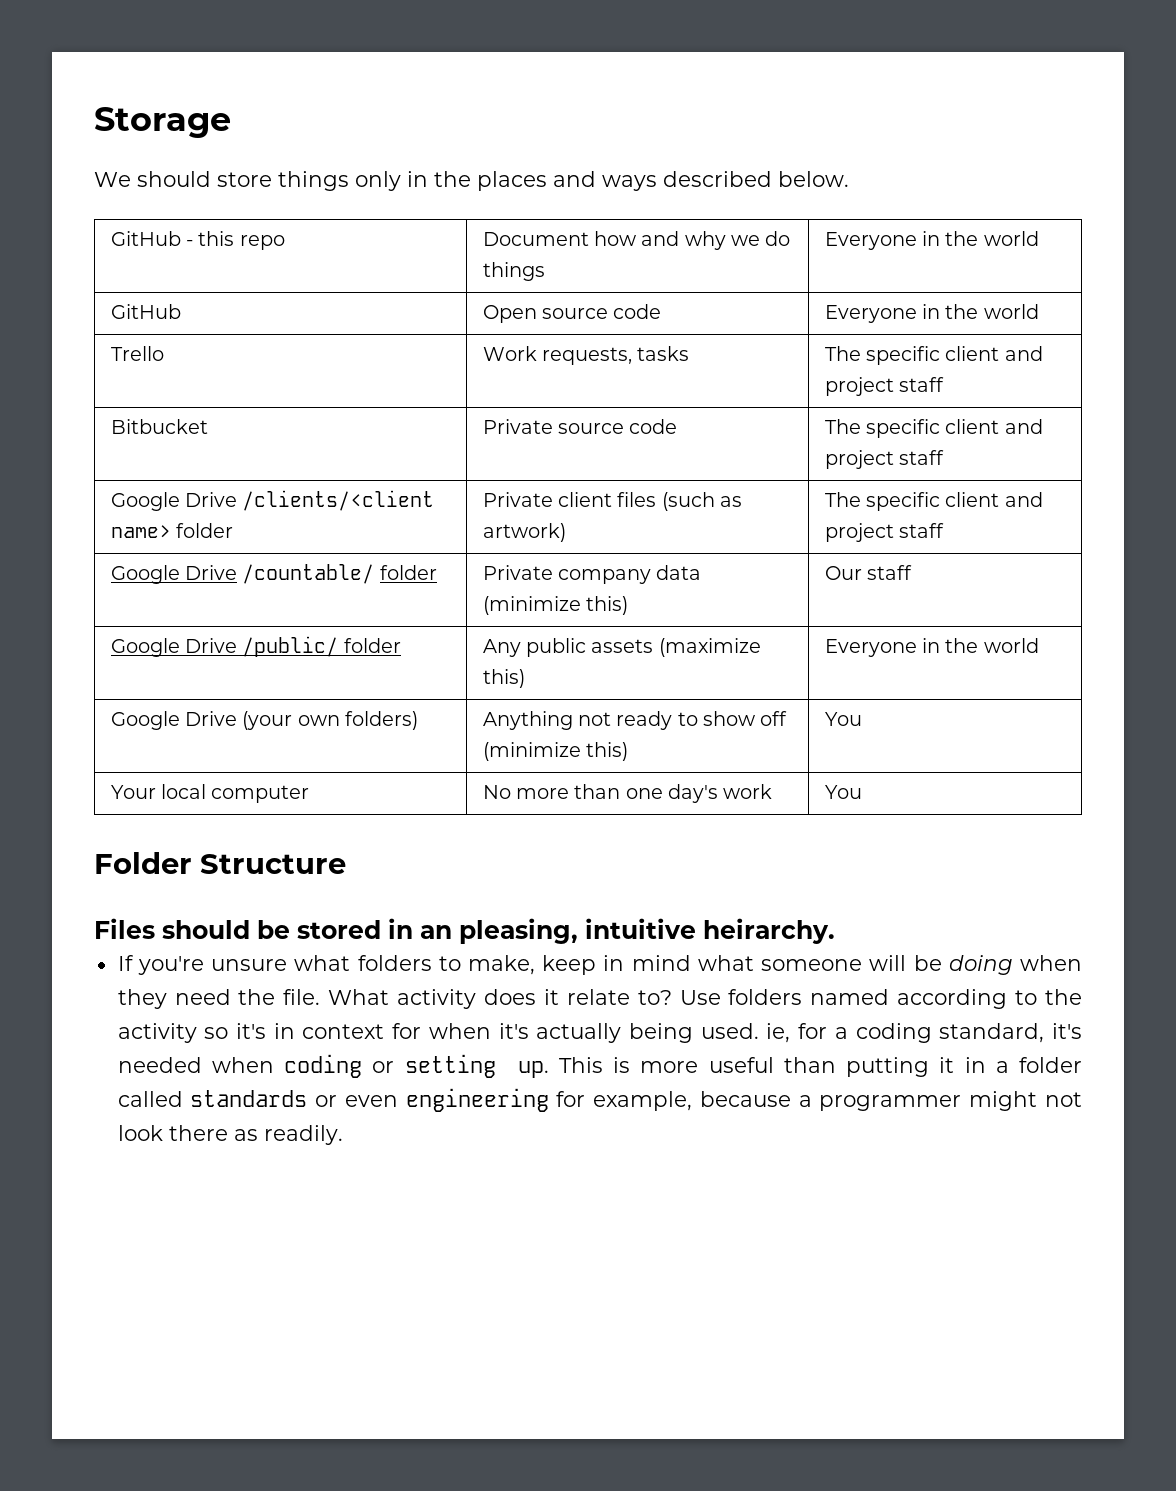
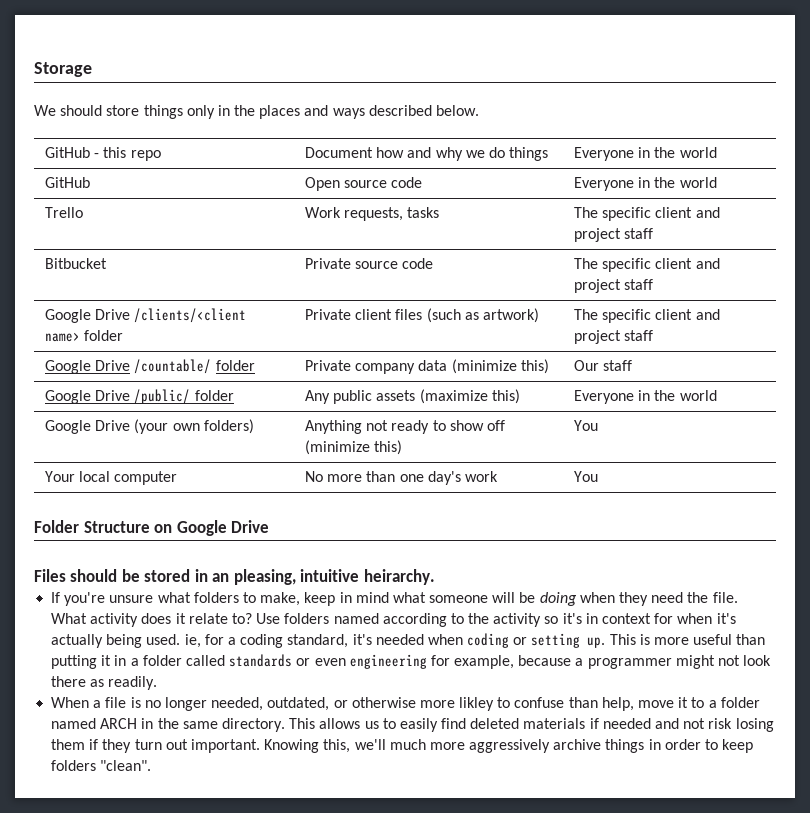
- Folder Structure
+ Folder Structure on Google Drive
+ When a file is no longer needed, outdated, or otherwise more likley to confuse than help, move it to a folder named ARCH in the same directory. This allows us to easily find deleted materials if needed and not risk losing them if they turn out important. Knowing this, we'll much more aggressively archive things in order to keep folders "clean".

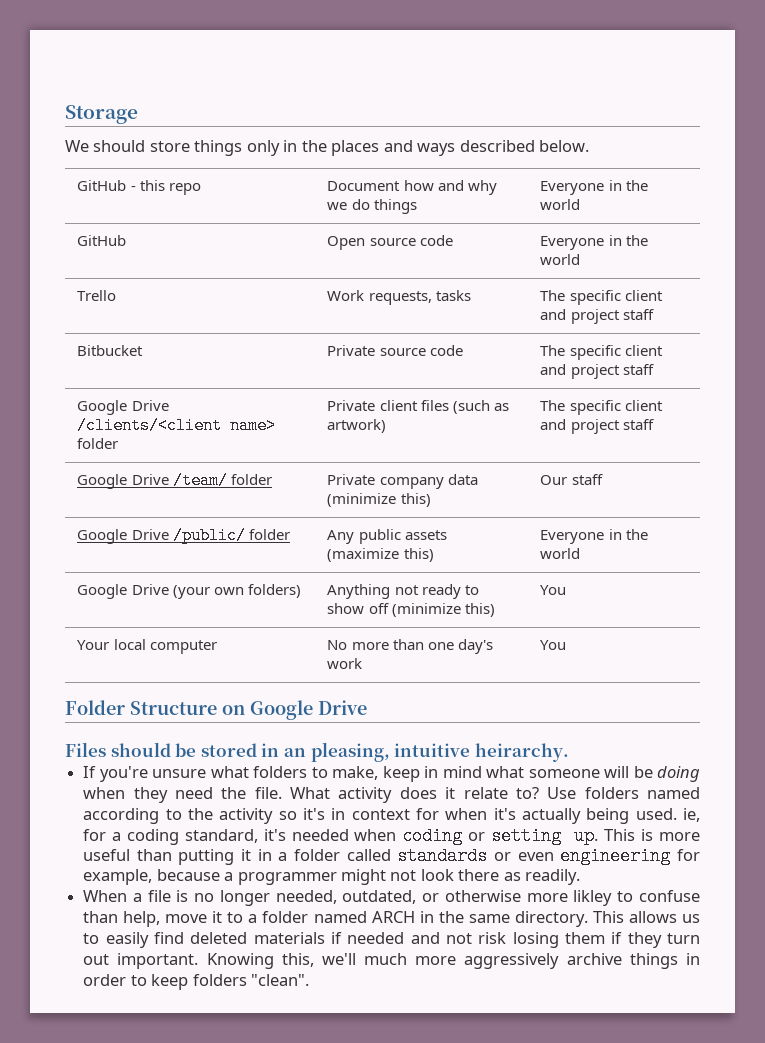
- Google Drive /countable/ folder | Private company data (minimize this) | Our staff
+ Google Drive /team/ folder | Private company data (minimize this) | Our staff

